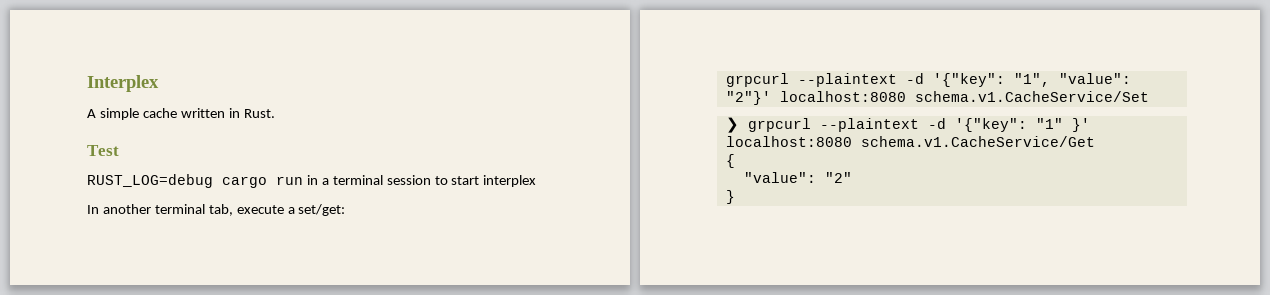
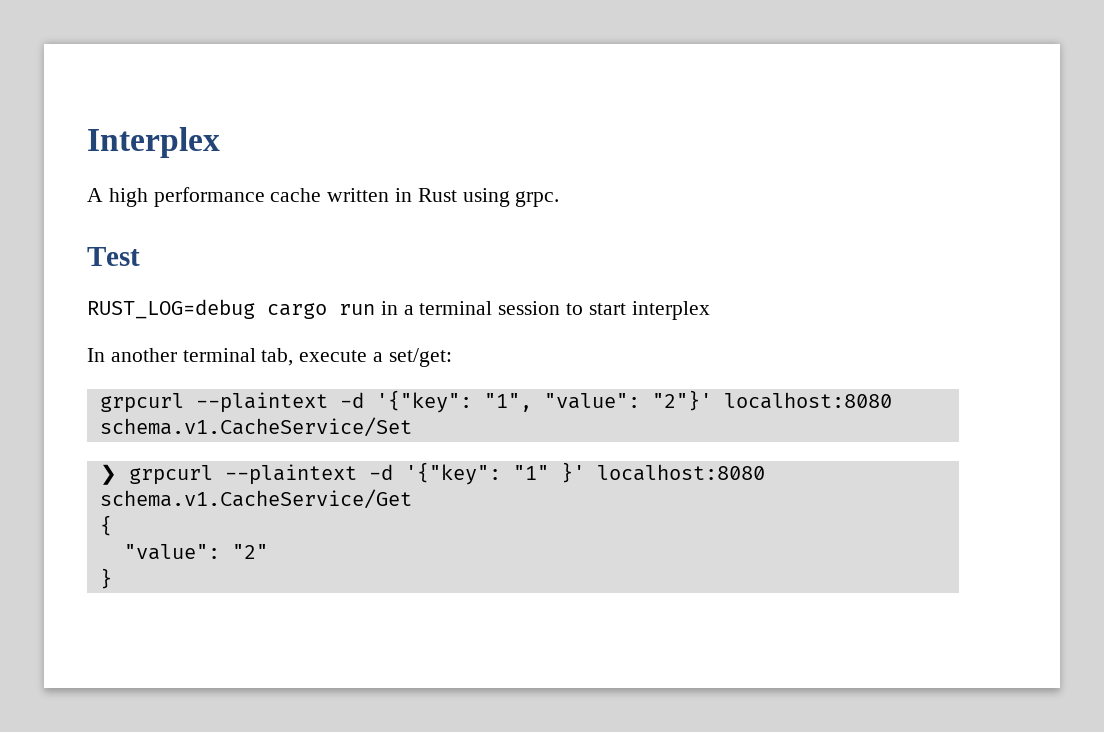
- A simple cache written in Rust.
+ A high performance cache written in Rust using grpc.

